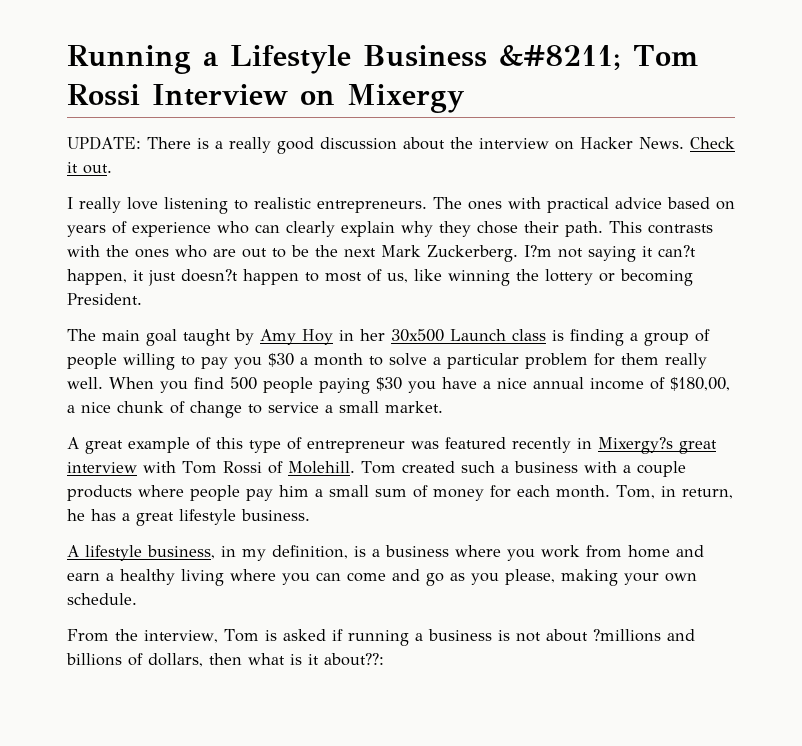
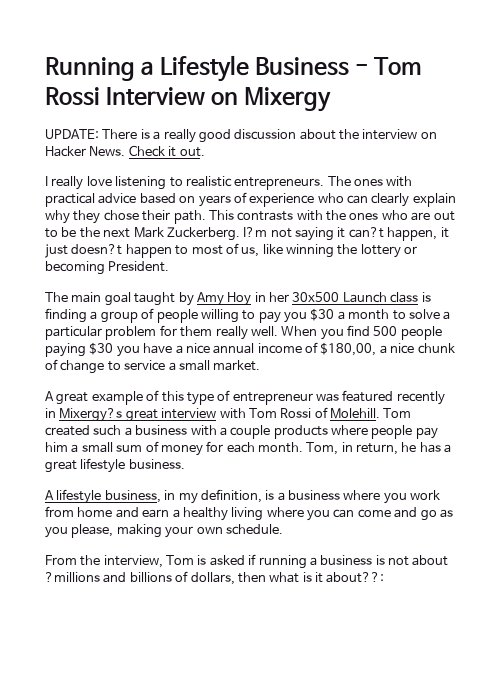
- Running a Lifestyle Business &#8211; Tom Rossi Interview on Mixergy
+ Running a Lifestyle Business - Tom Rossi Interview on Mixergy

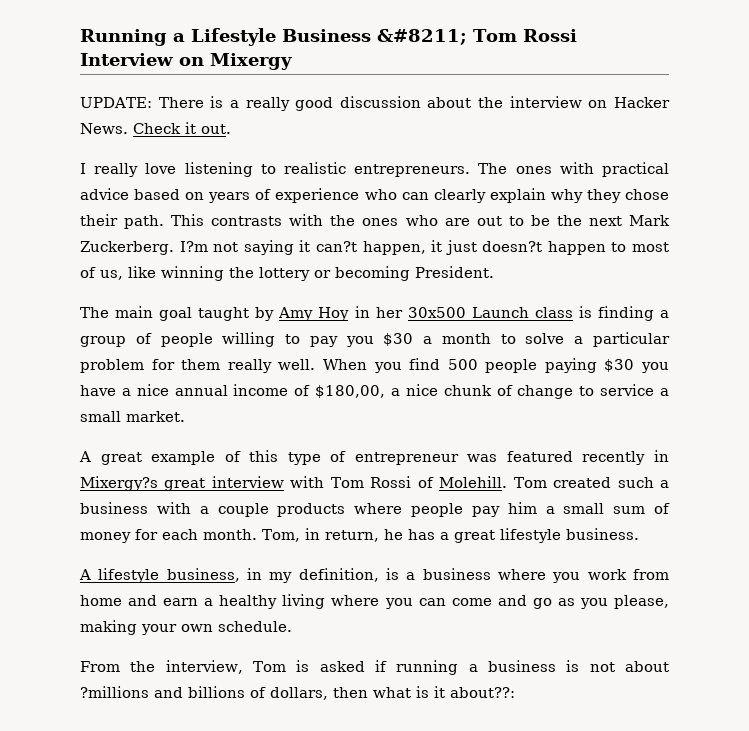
- Running a Lifestyle Business - Tom Rossi Interview on Mixergy
+ Running a Lifestyle Business &#8211; Tom Rossi Interview on Mixergy

